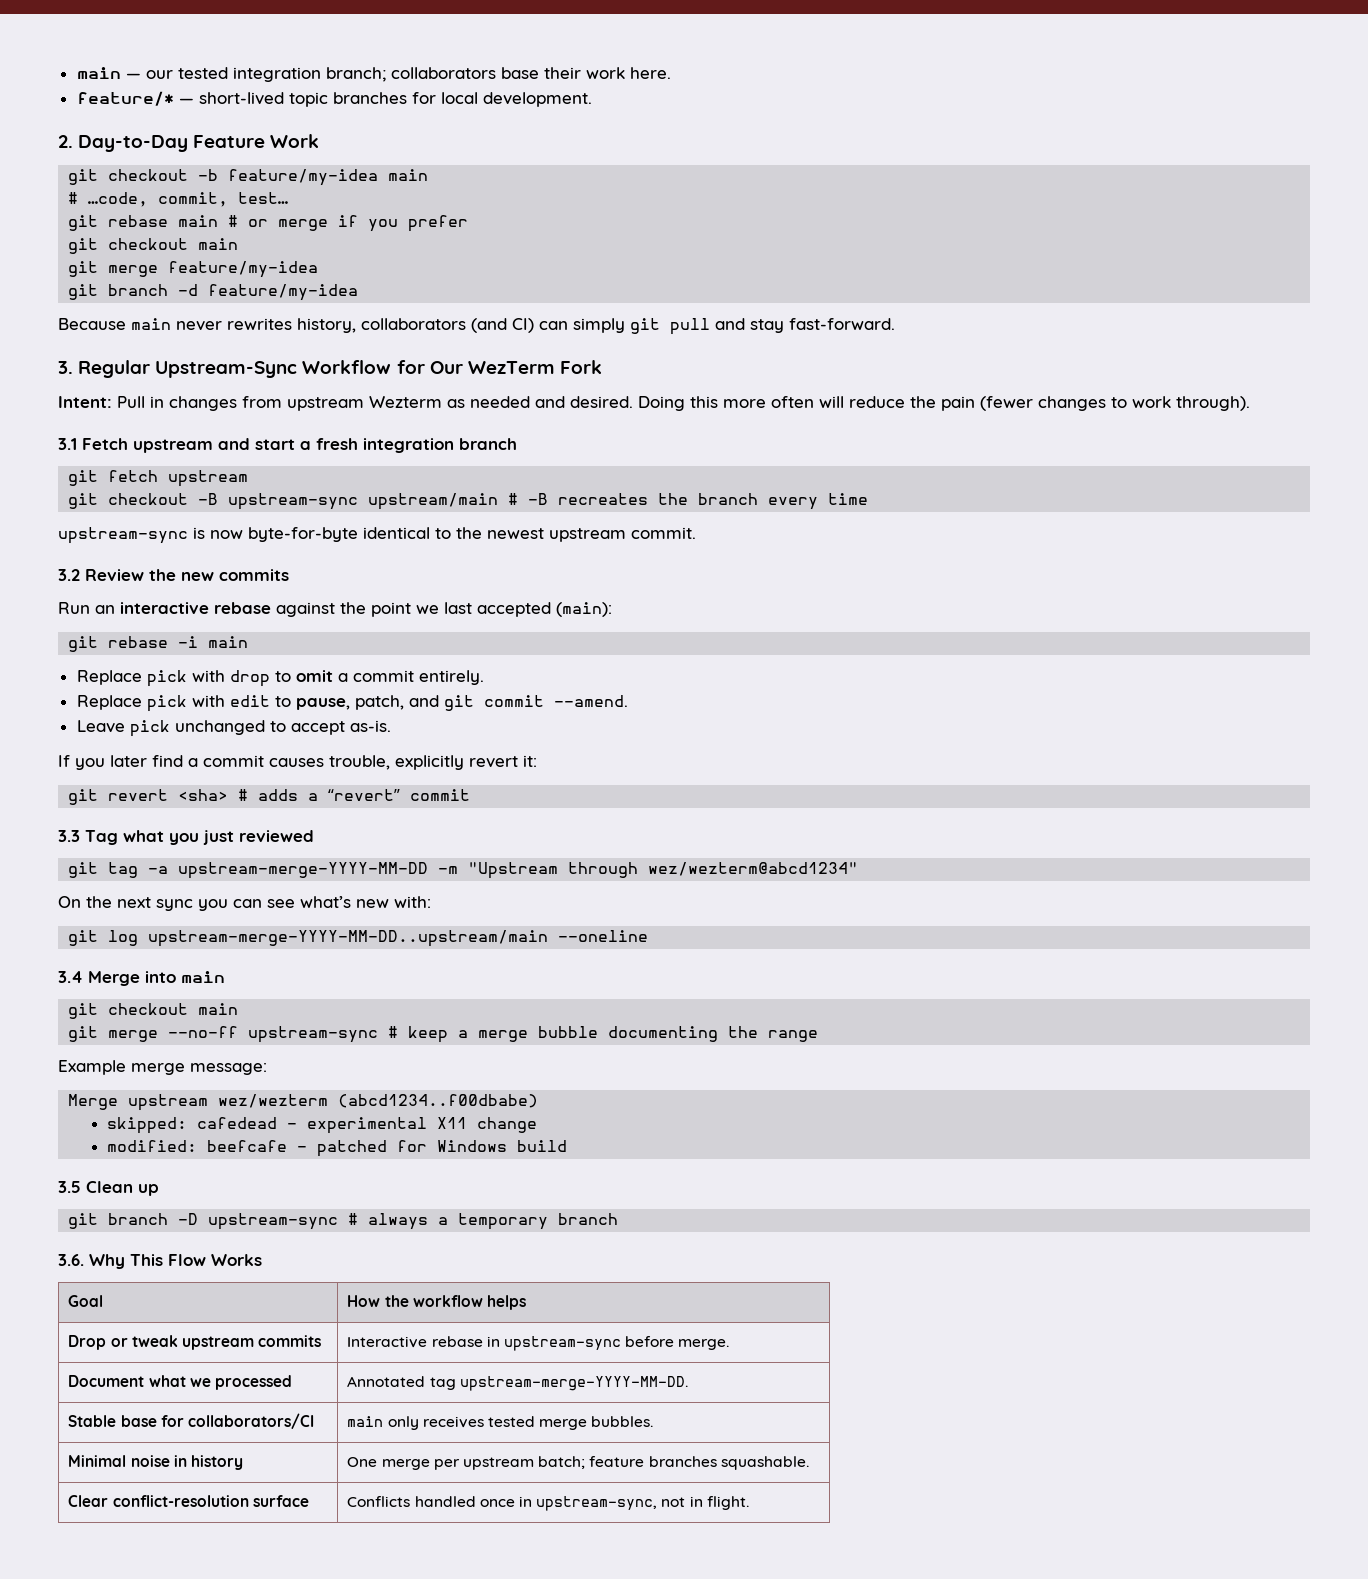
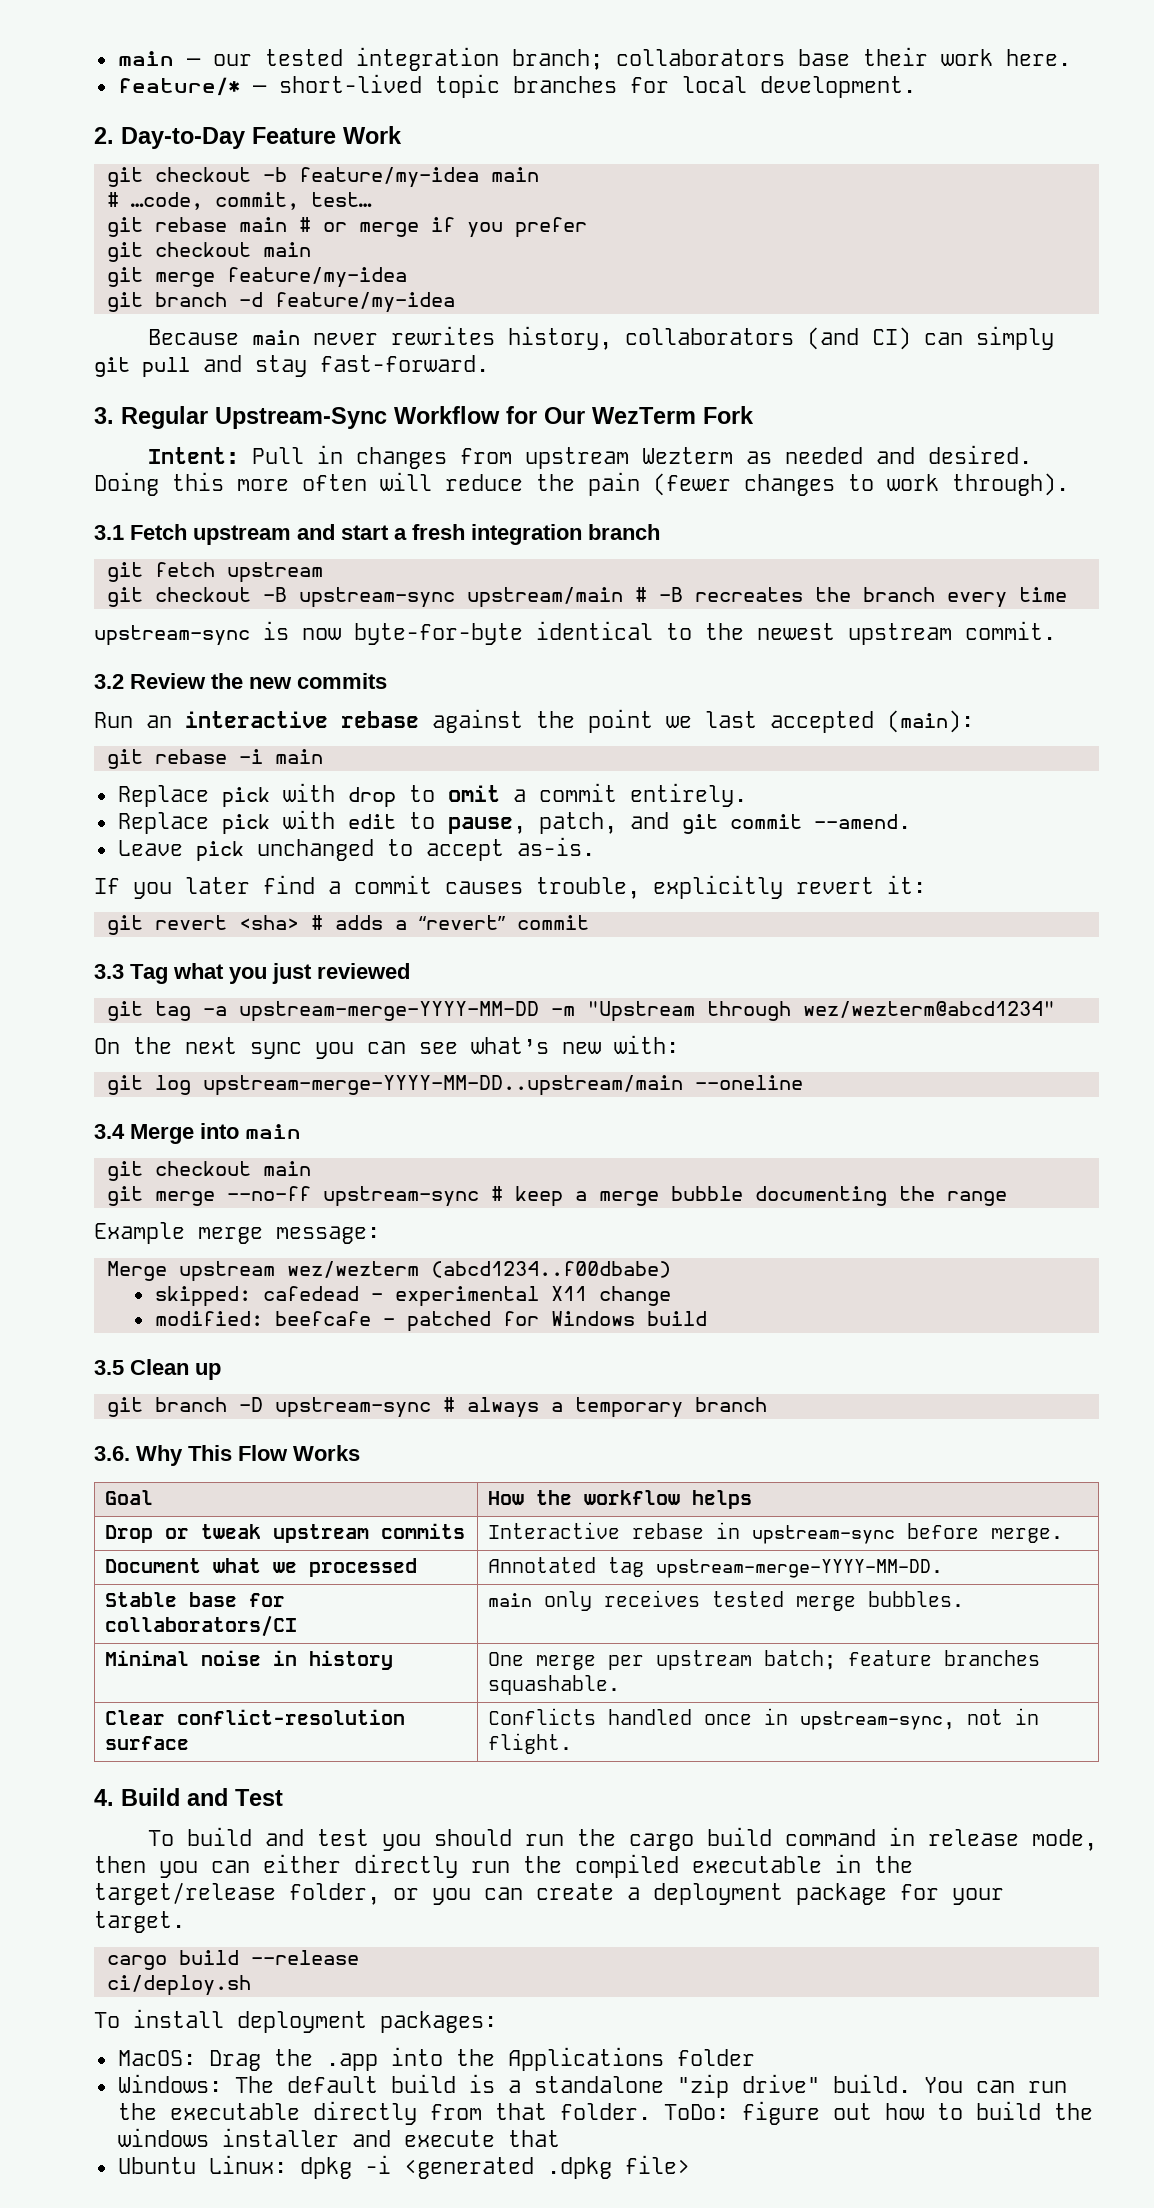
+ 4. Build and Test
+ To build and test you should run the cargo build command in release mode, then you can either directly run the compiled executable in the target/release folder, or you can create a deployment package for your target.
+ cargo build --release
+ ci/deploy.sh
+ To install deployment packages:
+ MacOS: Drag the .app into the Applications folder
+ Windows: The default build is a standalone "zip drive" build. You can run the executable directly from that folder. ToDo: figure out how to build the windows installer and execute that
+ Ubuntu Linux: dpkg -i <generated .dpkg file>

